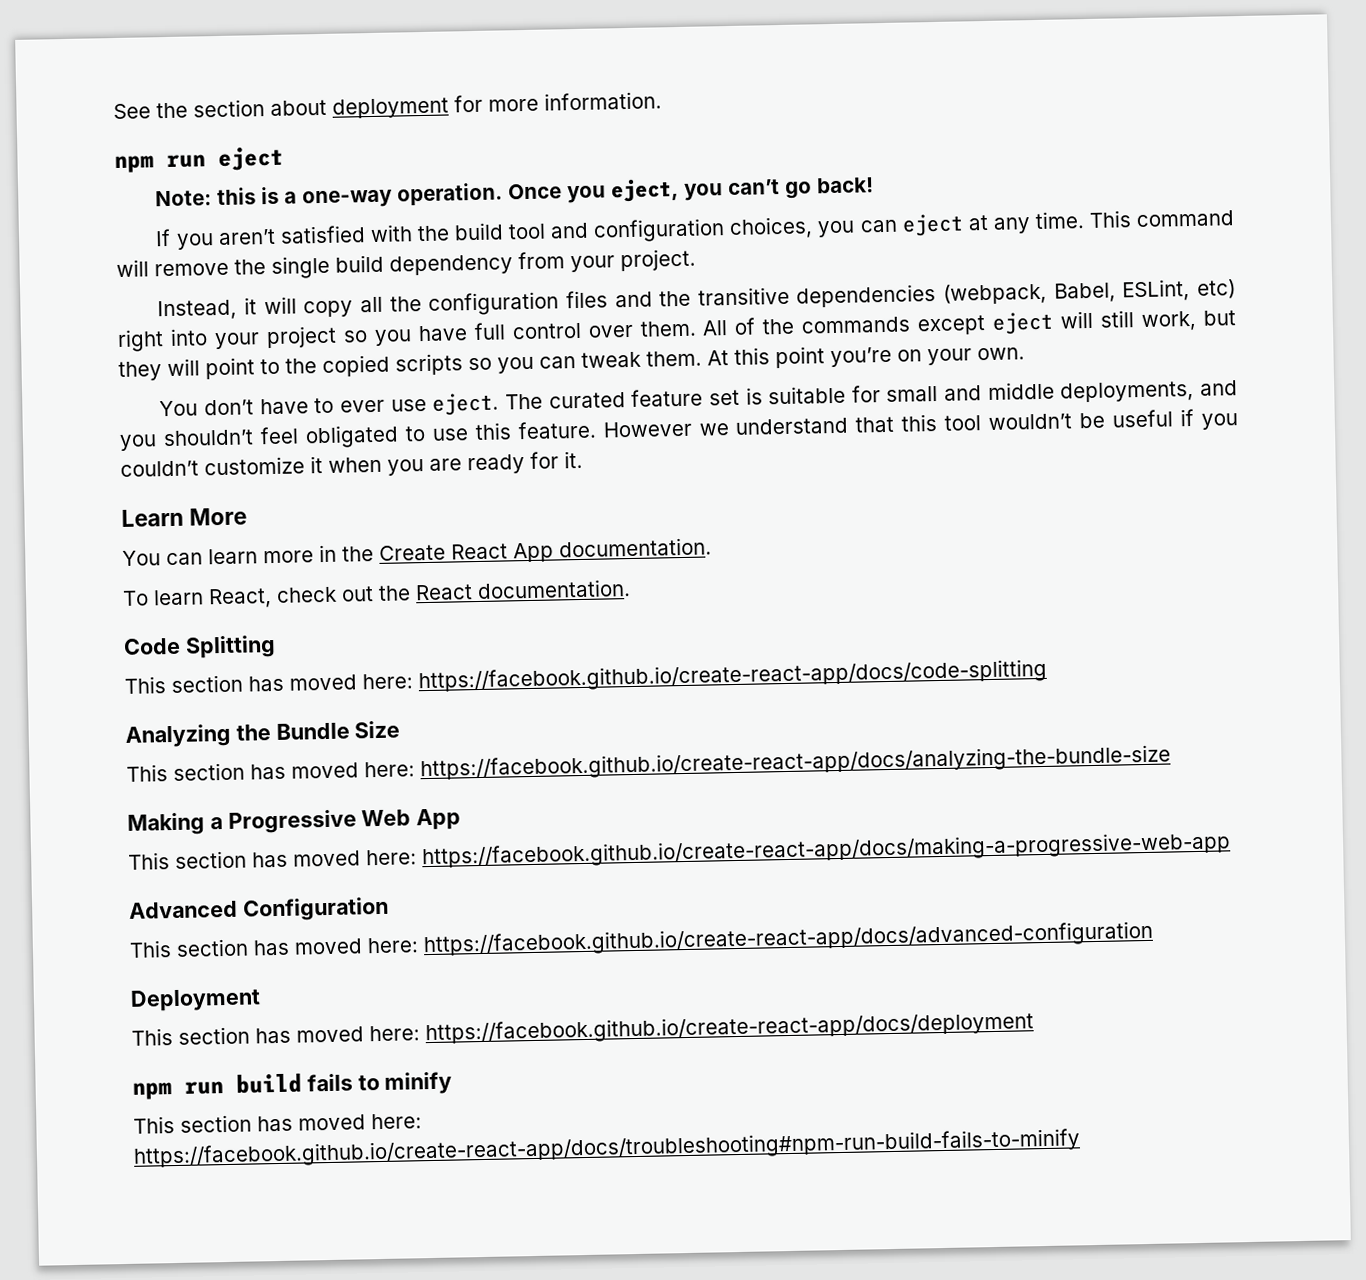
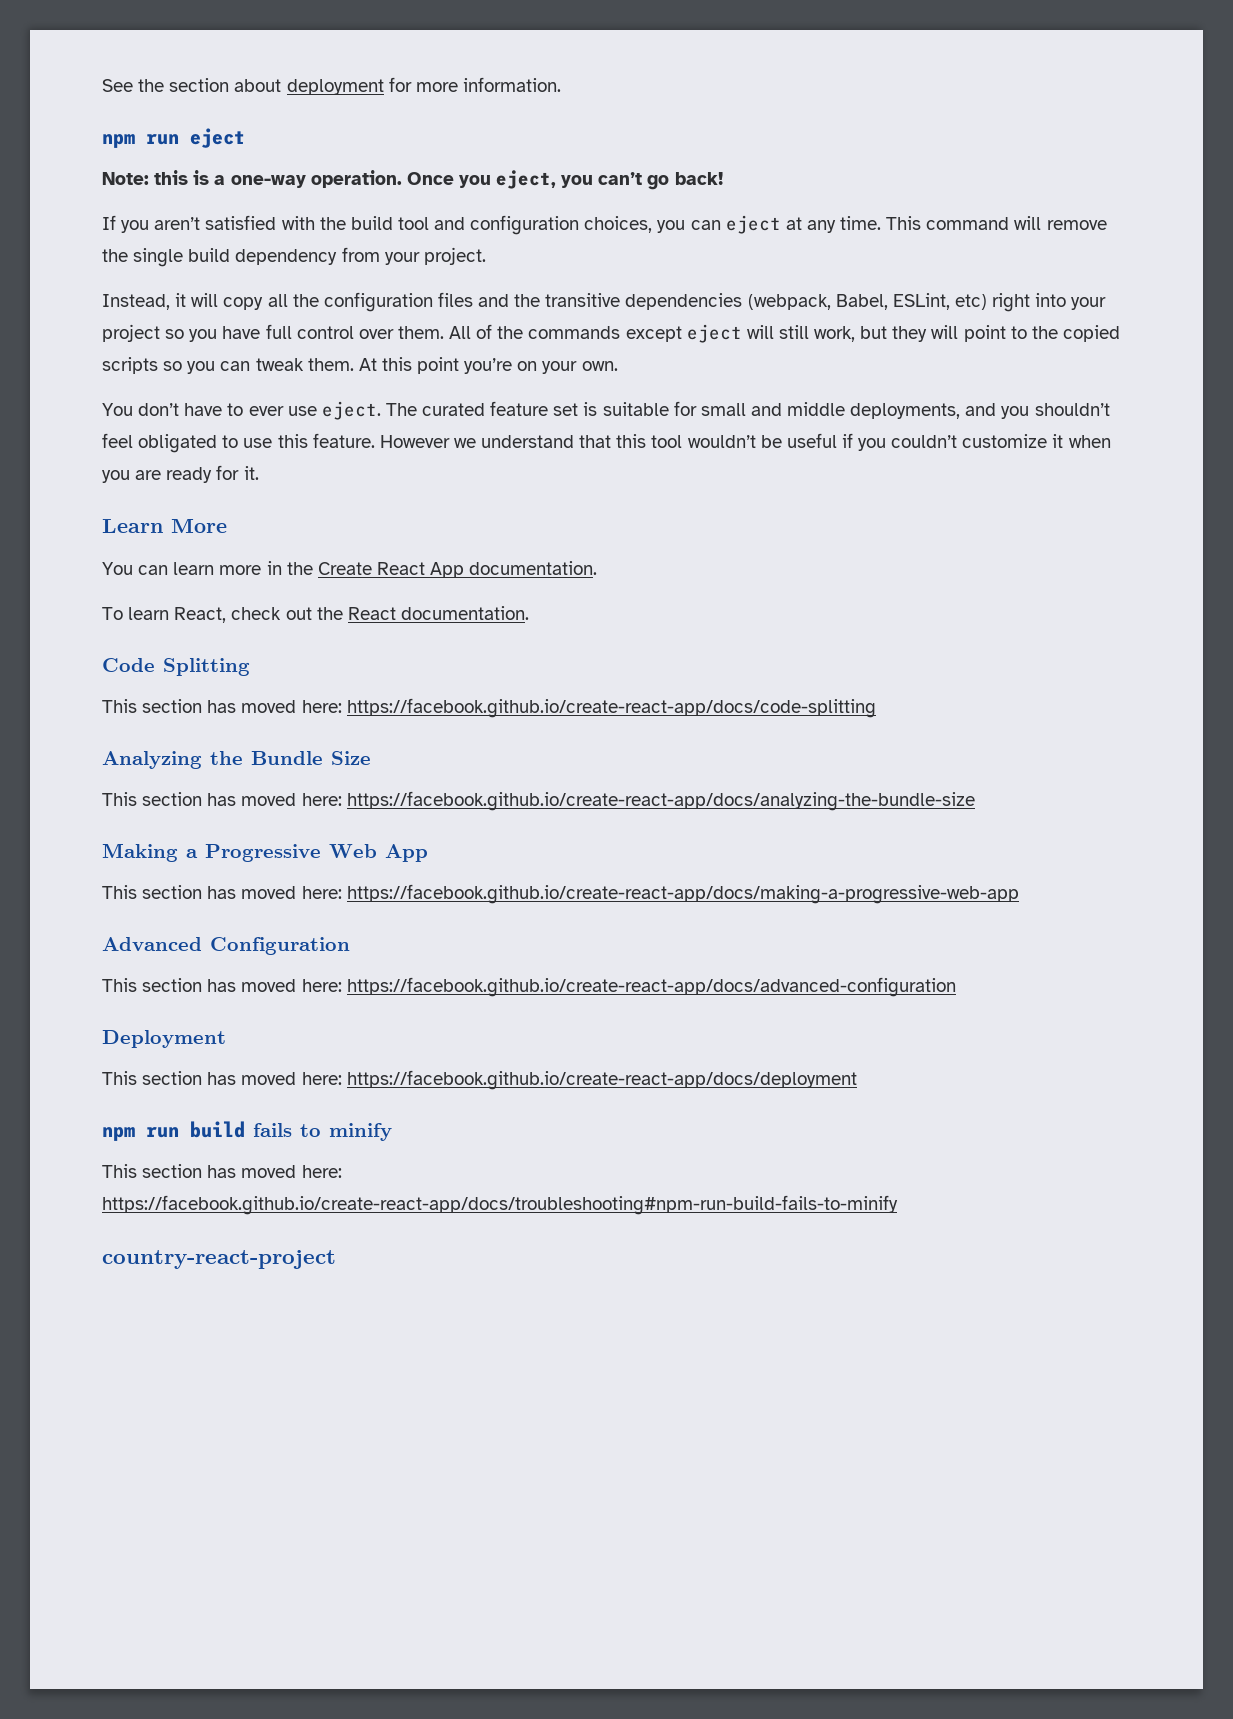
+ country-react-project

